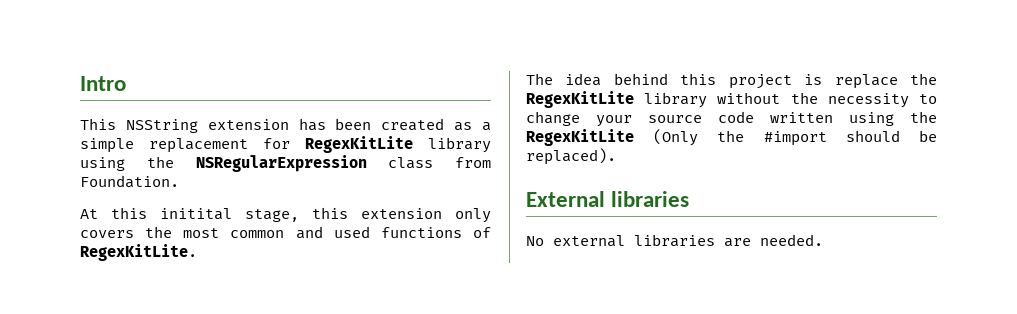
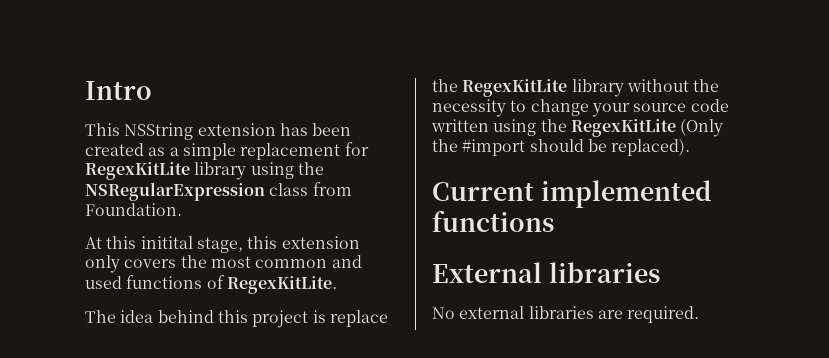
+ Current implemented functions
- No external libraries are needed.
+ No external libraries are required.

